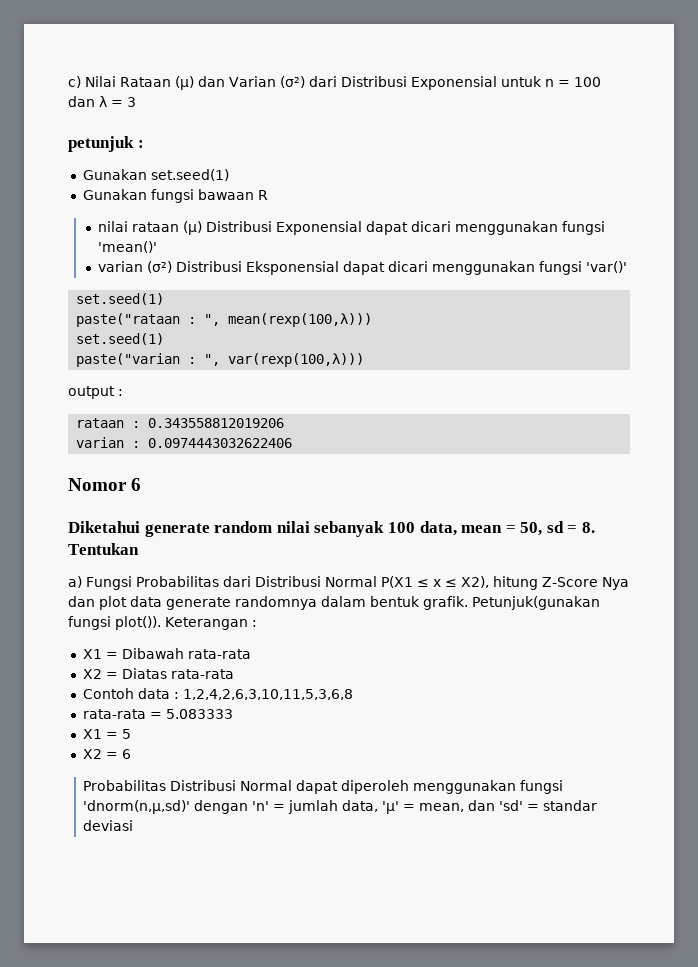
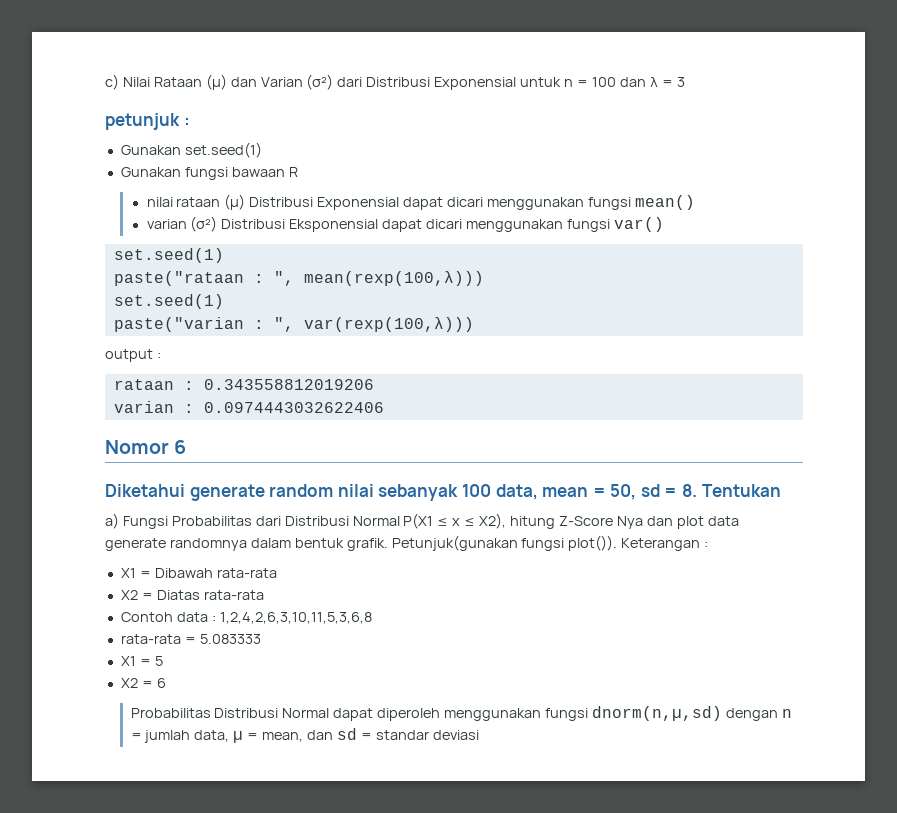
- nilai rataan (μ) Distribusi Exponensial dapat dicari menggunakan fungsi 'mean()'
+ nilai rataan (μ) Distribusi Exponensial dapat dicari menggunakan fungsi mean()
- varian (σ²) Distribusi Eksponensial dapat dicari menggunakan fungsi 'var()'
+ varian (σ²) Distribusi Eksponensial dapat dicari menggunakan fungsi var()
- Probabilitas Distribusi Normal dapat diperoleh menggunakan fungsi 'dnorm(n,µ,sd)' dengan 'n' = jumlah data, 'µ' = mean, dan 'sd' = standar deviasi
+ Probabilitas Distribusi Normal dapat diperoleh menggunakan fungsi dnorm(n,µ,sd) dengan n = jumlah data, µ = mean, dan sd = standar deviasi

